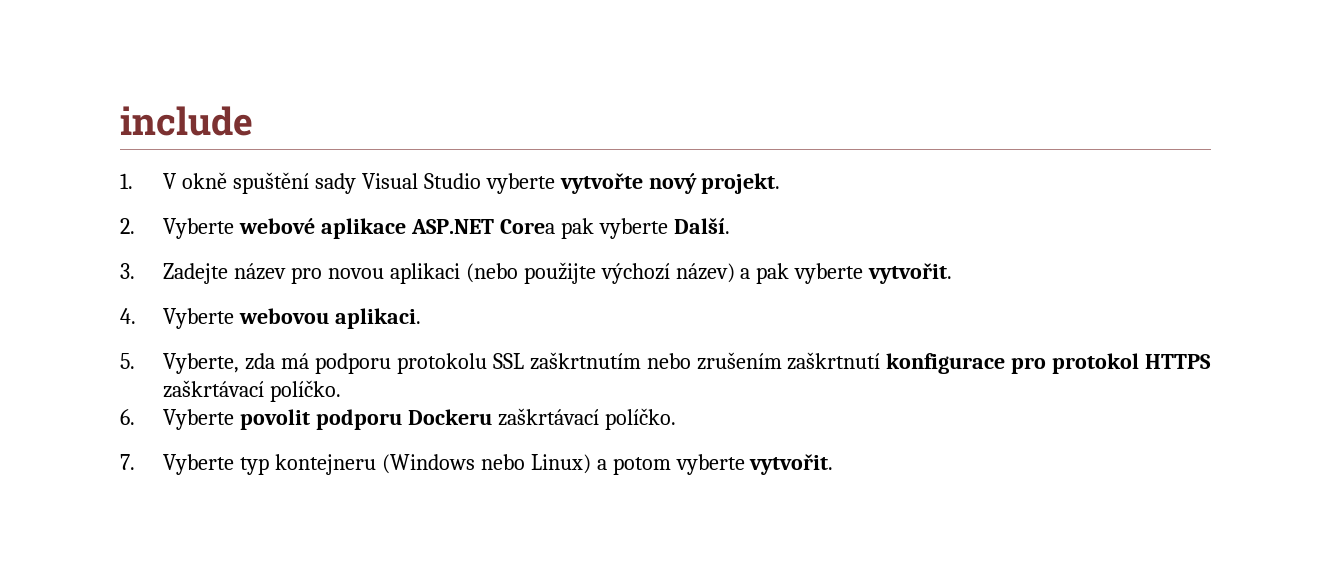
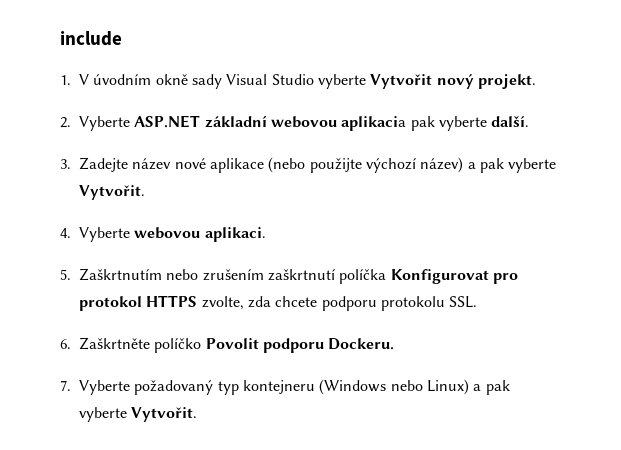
- 1. V okně spuštění sady Visual Studio vyberte vytvořte nový projekt.
+ 1. V úvodním okně sady Visual Studio vyberte Vytvořit nový projekt.
- 2. Vyberte webové aplikace ASP.NET Corea pak vyberte Další.
+ 2. Vyberte ASP.NET základní webovou aplikacia pak vyberte další.
- 3. Zadejte název pro novou aplikaci (nebo použijte výchozí název) a pak vyberte vytvořit.
+ 3. Zadejte název nové aplikace (nebo použijte výchozí název) a pak vyberte Vytvořit.
- 5. Vyberte, zda má podporu protokolu SSL zaškrtnutím nebo zrušením zaškrtnutí konfigurace pro protokol HTTPS zaškrtávací políčko.
- 6. Vyberte povolit podporu Dockeru zaškrtávací políčko.
- 7. Vyberte typ kontejneru (Windows nebo Linux) a potom vyberte vytvořit.
+ 5. Zaškrtnutím nebo zrušením zaškrtnutí políčka Konfigurovat pro protokol HTTPS zvolte, zda chcete podporu protokolu SSL.
+ 6. Zaškrtněte políčko Povolit podporu Dockeru.
+ 7. Vyberte požadovaný typ kontejneru (Windows nebo Linux) a pak vyberte Vytvořit.

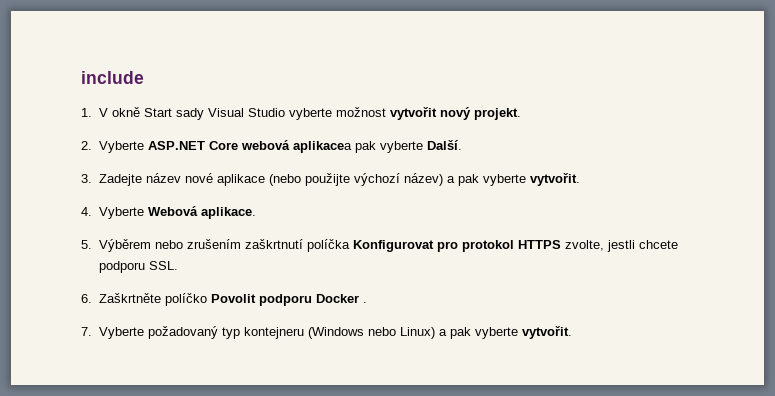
- 1. V úvodním okně sady Visual Studio vyberte Vytvořit nový projekt.
+ 1. V okně Start sady Visual Studio vyberte možnost vytvořit nový projekt.
- 2. Vyberte ASP.NET základní webovou aplikacia pak vyberte další.
+ 2. Vyberte ASP.NET Core webová aplikacea pak vyberte Další.
- 3. Zadejte název nové aplikace (nebo použijte výchozí název) a pak vyberte Vytvořit.
+ 3. Zadejte název nové aplikace (nebo použijte výchozí název) a pak vyberte vytvořit.
- 4. Vyberte webovou aplikaci.
+ 4. Vyberte Webová aplikace.
- 5. Zaškrtnutím nebo zrušením zaškrtnutí políčka Konfigurovat pro protokol HTTPS zvolte, zda chcete podporu protokolu SSL.
+ 5. Výběrem nebo zrušením zaškrtnutí políčka Konfigurovat pro protokol HTTPS zvolte, jestli chcete podporu SSL.
- 6. Zaškrtněte políčko Povolit podporu Dockeru.
+ 6. Zaškrtněte políčko Povolit podporu Docker .
- 7. Vyberte požadovaný typ kontejneru (Windows nebo Linux) a pak vyberte Vytvořit.
+ 7. Vyberte požadovaný typ kontejneru (Windows nebo Linux) a pak vyberte vytvořit.

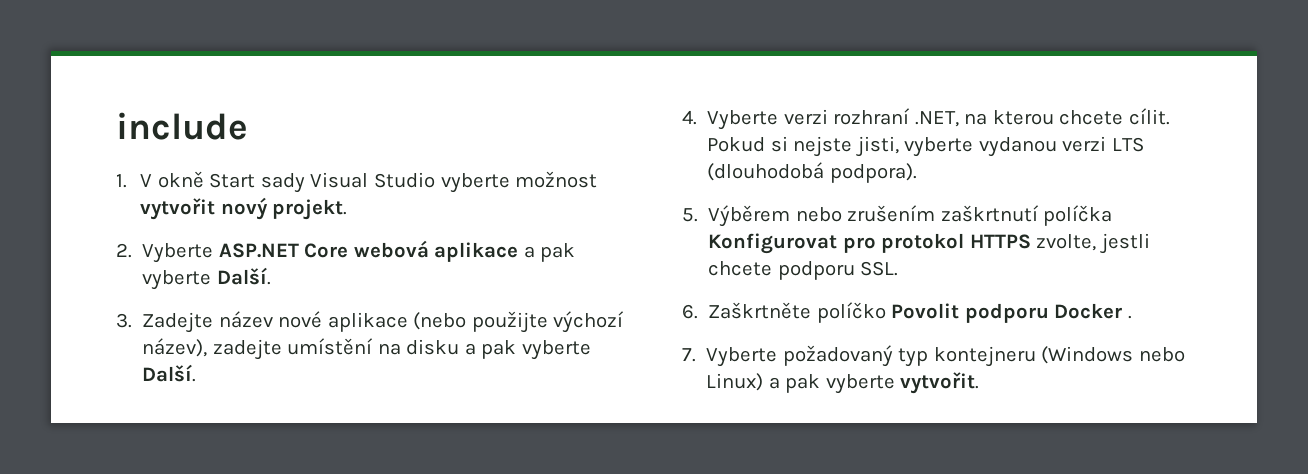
- 2. Vyberte ASP.NET Core webová aplikacea pak vyberte Další.
+ 2. Vyberte ASP.NET Core webová aplikace a pak vyberte Další.
- 3. Zadejte název nové aplikace (nebo použijte výchozí název) a pak vyberte vytvořit.
+ 3. Zadejte název nové aplikace (nebo použijte výchozí název), zadejte umístění na disku a pak vyberte Další.
- 4. Vyberte Webová aplikace.
+ 4. Vyberte verzi rozhraní .NET, na kterou chcete cílit. Pokud si nejste jisti, vyberte vydanou verzi LTS (dlouhodobá podpora).

